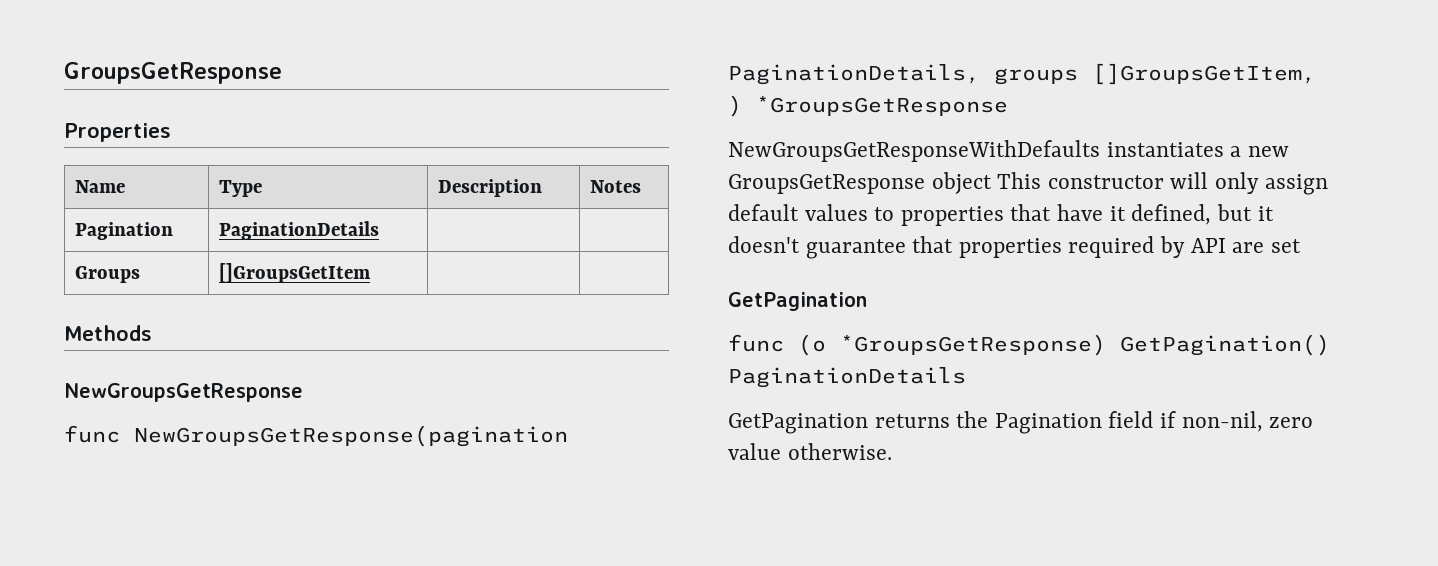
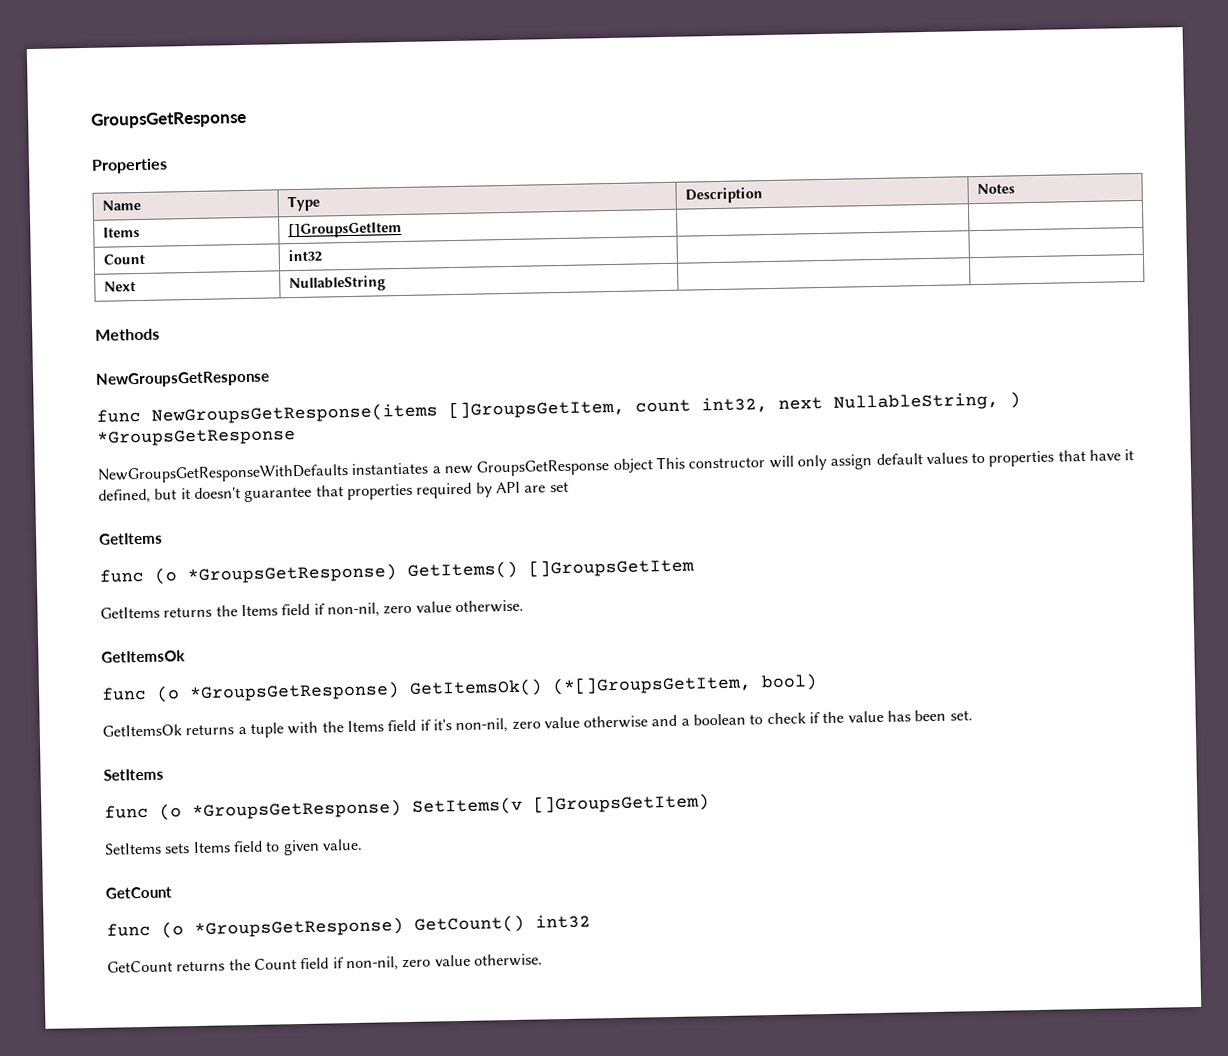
- Pagination | PaginationDetails | |
- Groups | []GroupsGetItem | |
+ Items | []GroupsGetItem | |
+ Count | int32 | |
+ Next | NullableString | |
  Methods
  NewGroupsGetResponse
- func NewGroupsGetResponse(pagination PaginationDetails, groups []GroupsGetItem, ) *GroupsGetResponse
+ func NewGroupsGetResponse(items []GroupsGetItem, count int32, next NullableString, ) *GroupsGetResponse
  NewGroupsGetResponseWithDefaults instantiates a new GroupsGetResponse object This constructor will only assign default values to properties that have it defined, but it doesn't guarantee that properties required by API are set
- GetPagination
- func (o *GroupsGetResponse) GetPagination() PaginationDetails
- GetPagination returns the Pagination field if non-nil, zero value otherwise.
+ GetItems
+ func (o *GroupsGetResponse) GetItems() []GroupsGetItem
+ GetItems returns the Items field if non-nil, zero value otherwise.
+ GetItemsOk
+ func (o *GroupsGetResponse) GetItemsOk() (*[]GroupsGetItem, bool)
+ GetItemsOk returns a tuple with the Items field if it's non-nil, zero value otherwise and a boolean to check if the value has been set.
+ SetItems
+ func (o *GroupsGetResponse) SetItems(v []GroupsGetItem)
+ SetItems sets Items field to given value.
+ GetCount
+ func (o *GroupsGetResponse) GetCount() int32
+ GetCount returns the Count field if non-nil, zero value otherwise.

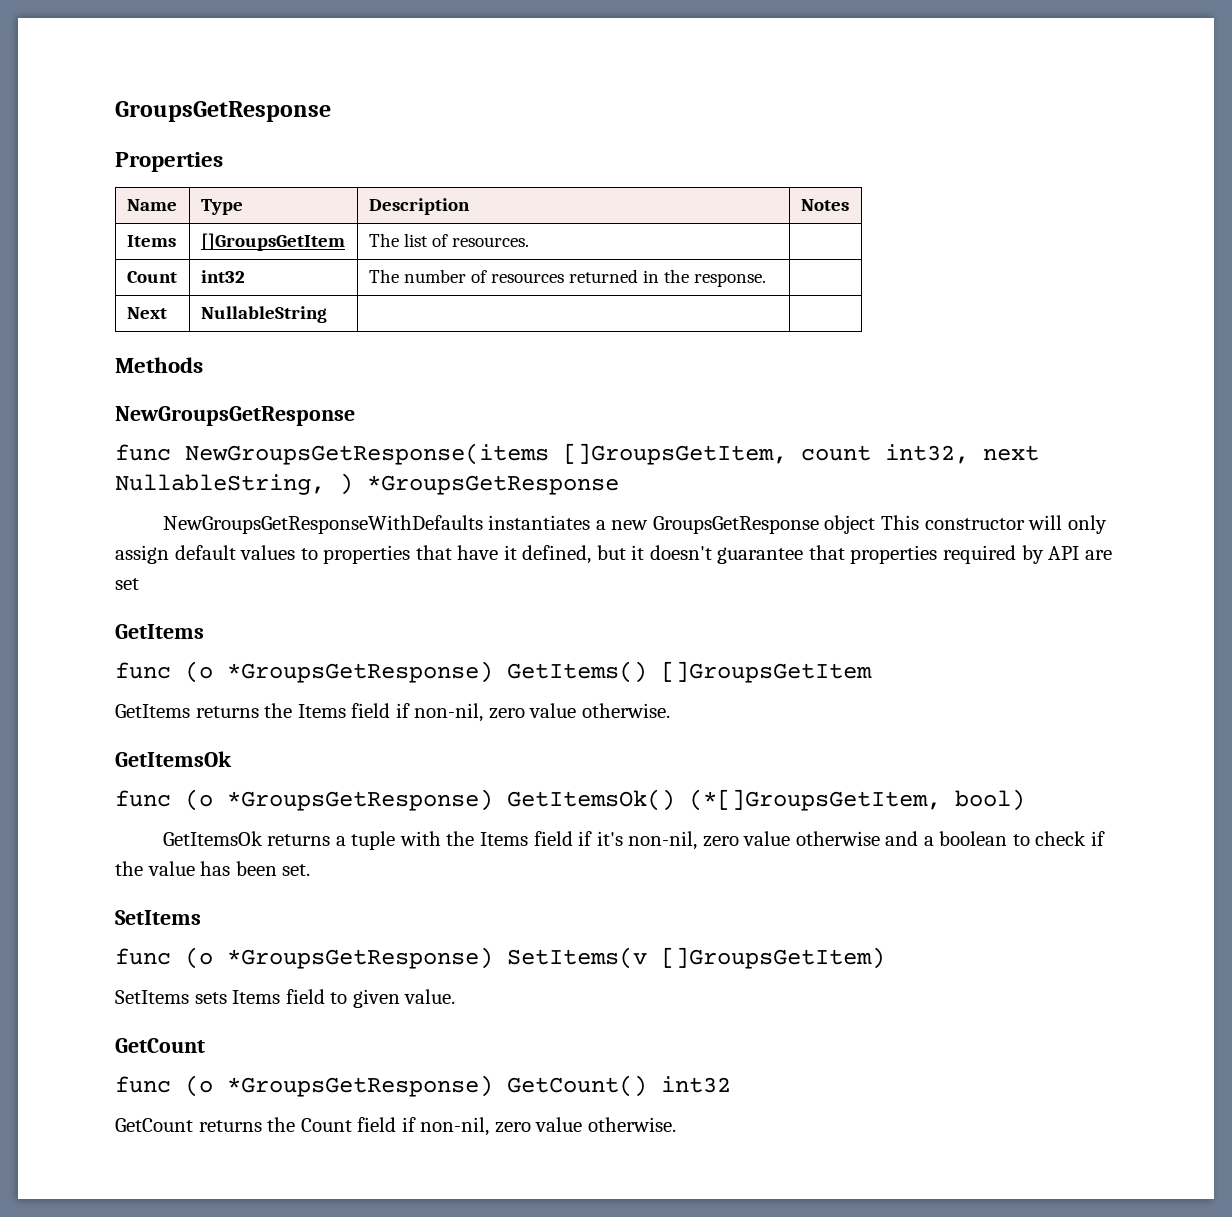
- Items | []GroupsGetItem | |
- Count | int32 | |
+ Items | []GroupsGetItem | The list of resources. |
+ Count | int32 | The number of resources returned in the response. |

